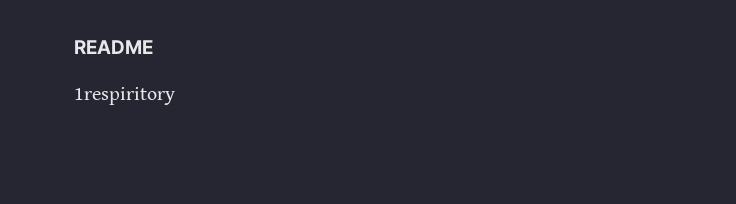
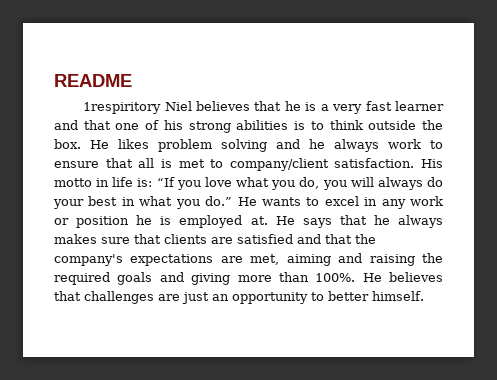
- 1respiritory
+ 1respiritory Niel believes that he is a very fast learner and that one of his strong abilities is to think outside the box. He likes problem solving and he always work to ensure that all is met to company/client satisfaction. His motto in life is: “If you love what you do, you will always do your best in what you do.” He wants to excel in any work or position he is employed at. He says that he always makes sure that clients are satisfied and that the company's expectations are met, aiming and raising the required goals and giving more than 100%. He believes that challenges are just an opportunity to better himself.

